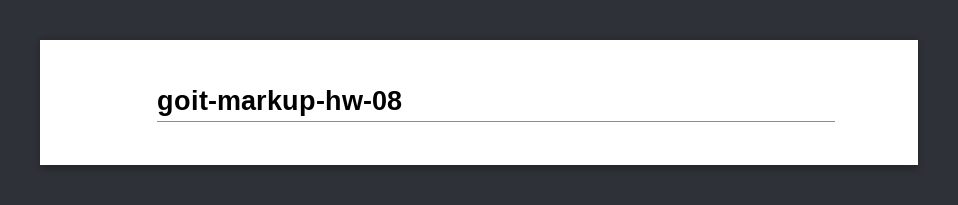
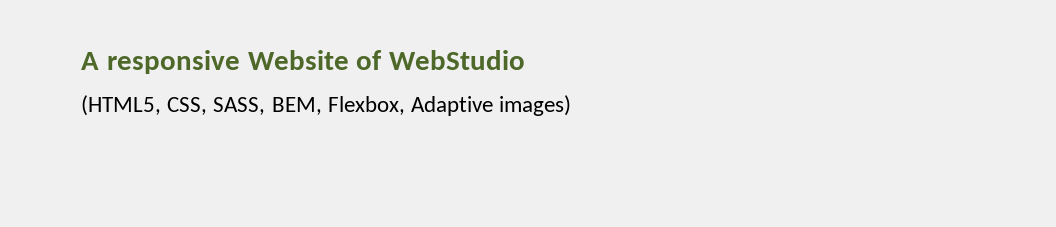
- goit-markup-hw-08
+ A responsive Website of WebStudio
+ (HTML5, CSS, SASS, BEM, Flexbox, Adaptive images)

